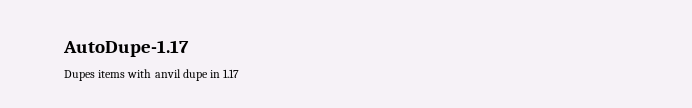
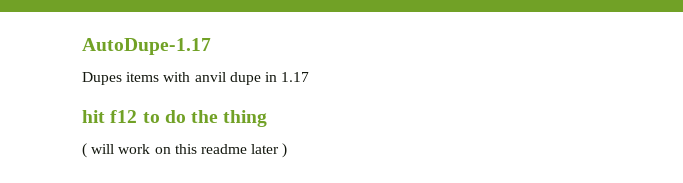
+ hit f12 to do the thing
+ ( will work on this readme later )

